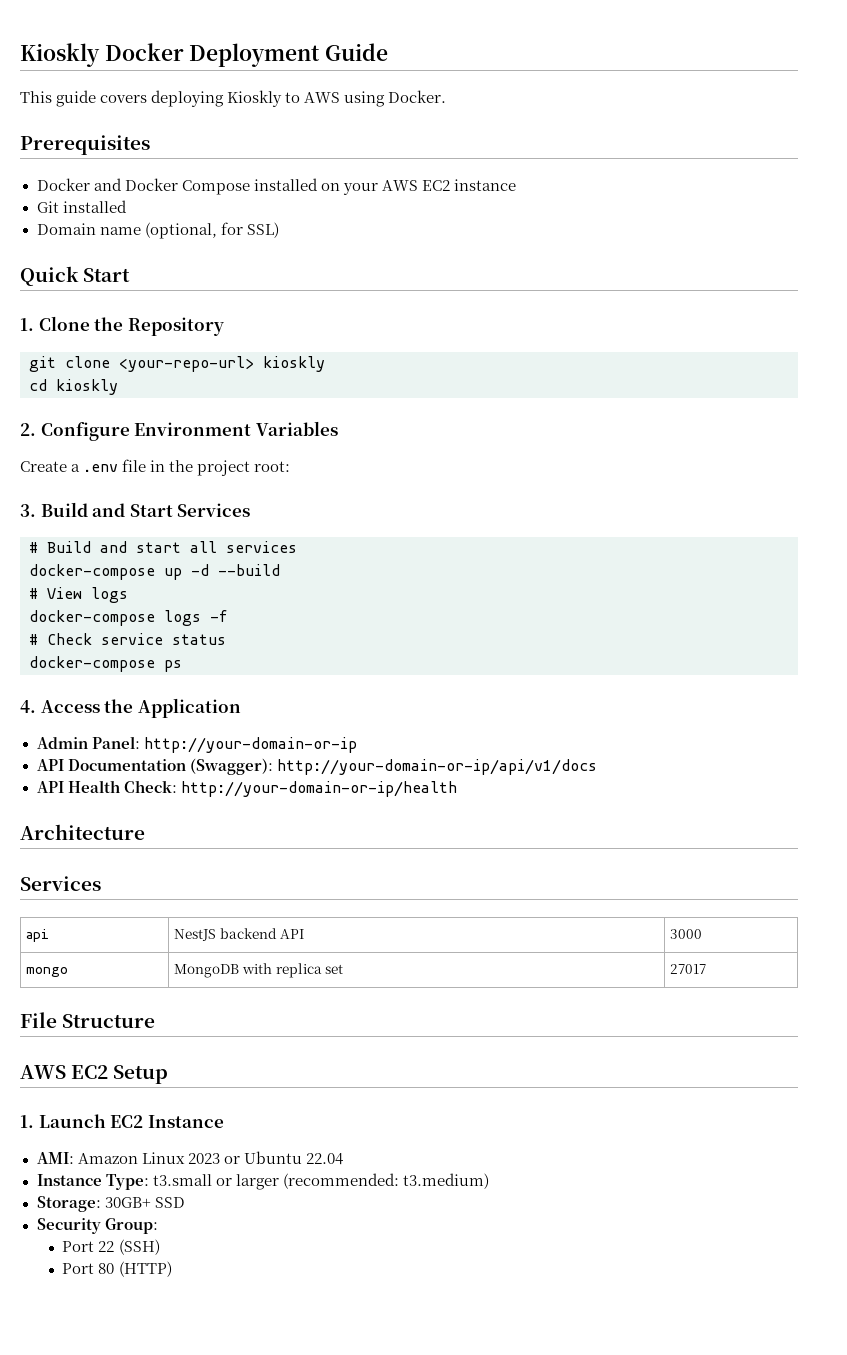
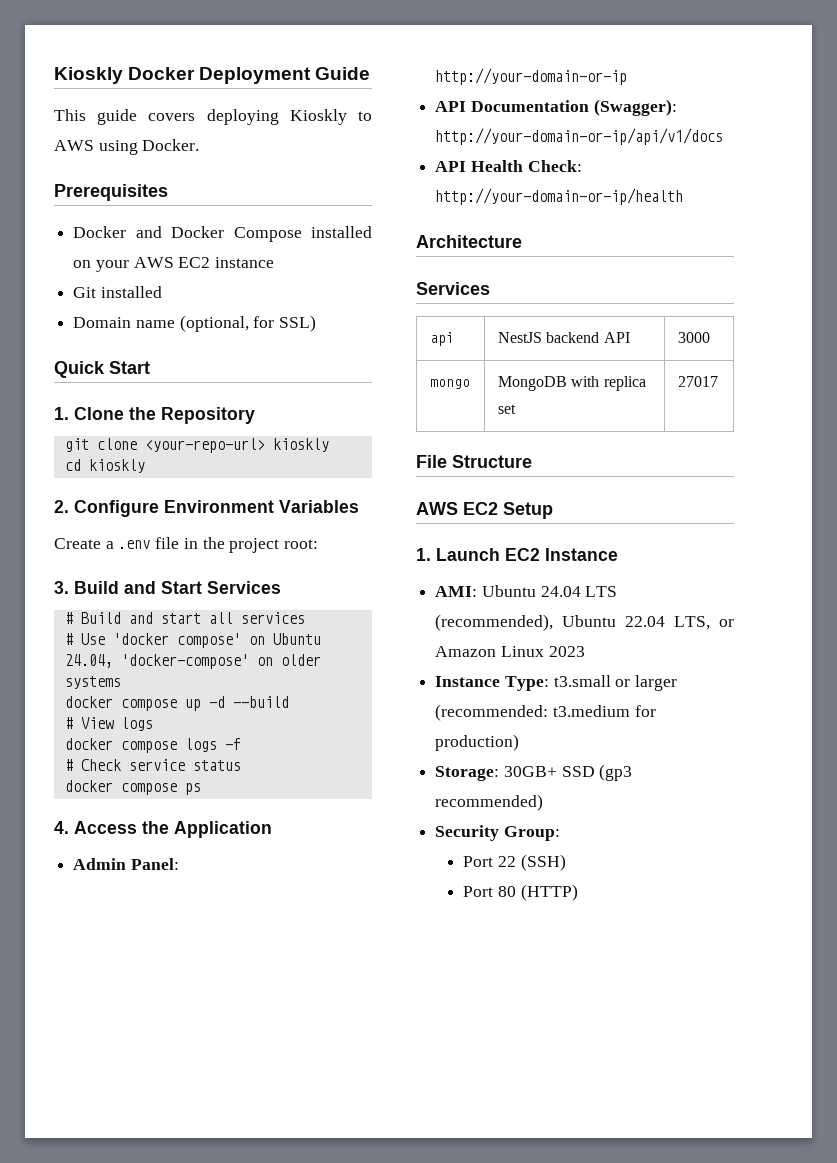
- docker-compose up -d --build
+ # Use 'docker compose' on Ubuntu 24.04, 'docker-compose' on older systems
+ docker compose up -d --build
- docker-compose logs -f
+ docker compose logs -f
- docker-compose ps
+ docker compose ps
- AMI: Amazon Linux 2023 or Ubuntu 22.04
+ AMI: Ubuntu 24.04 LTS (recommended), Ubuntu 22.04 LTS, or Amazon Linux 2023
- Instance Type: t3.small or larger (recommended: t3.medium)
+ Instance Type: t3.small or larger (recommended: t3.medium for production)
- Storage: 30GB+ SSD
+ Storage: 30GB+ SSD (gp3 recommended)

